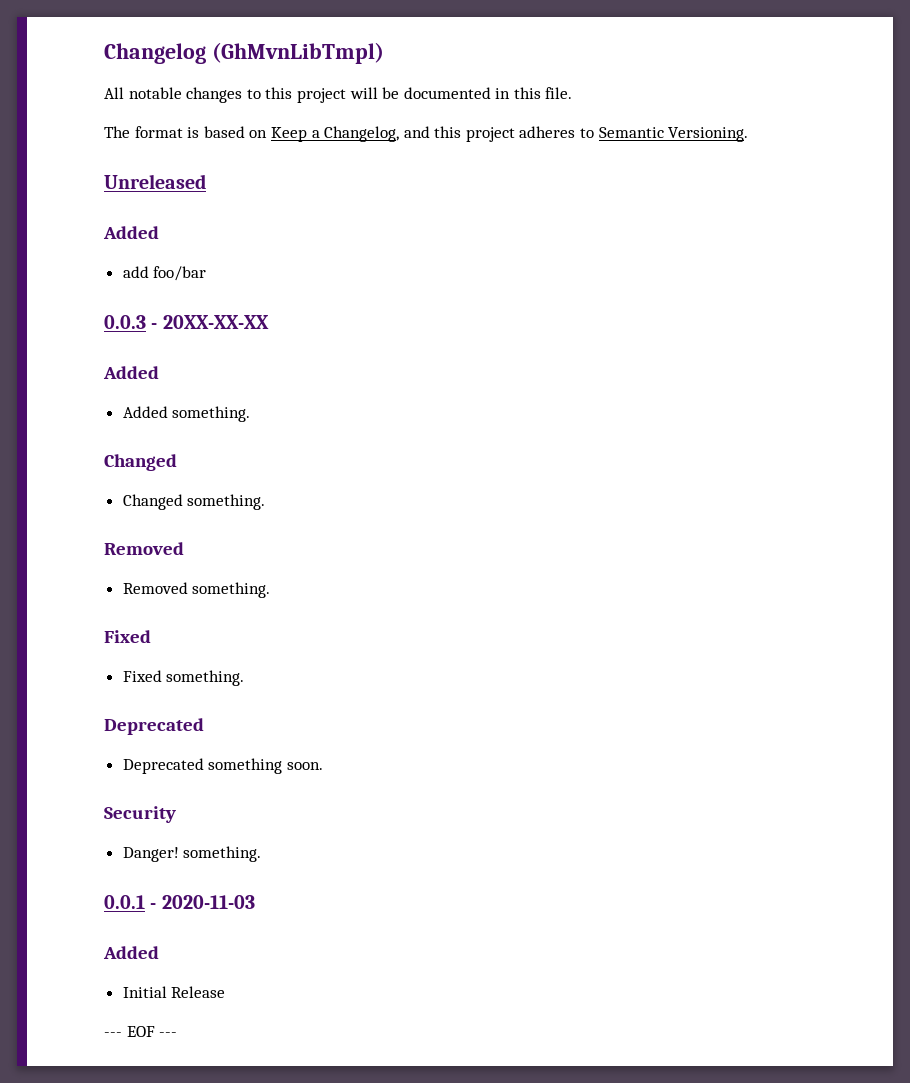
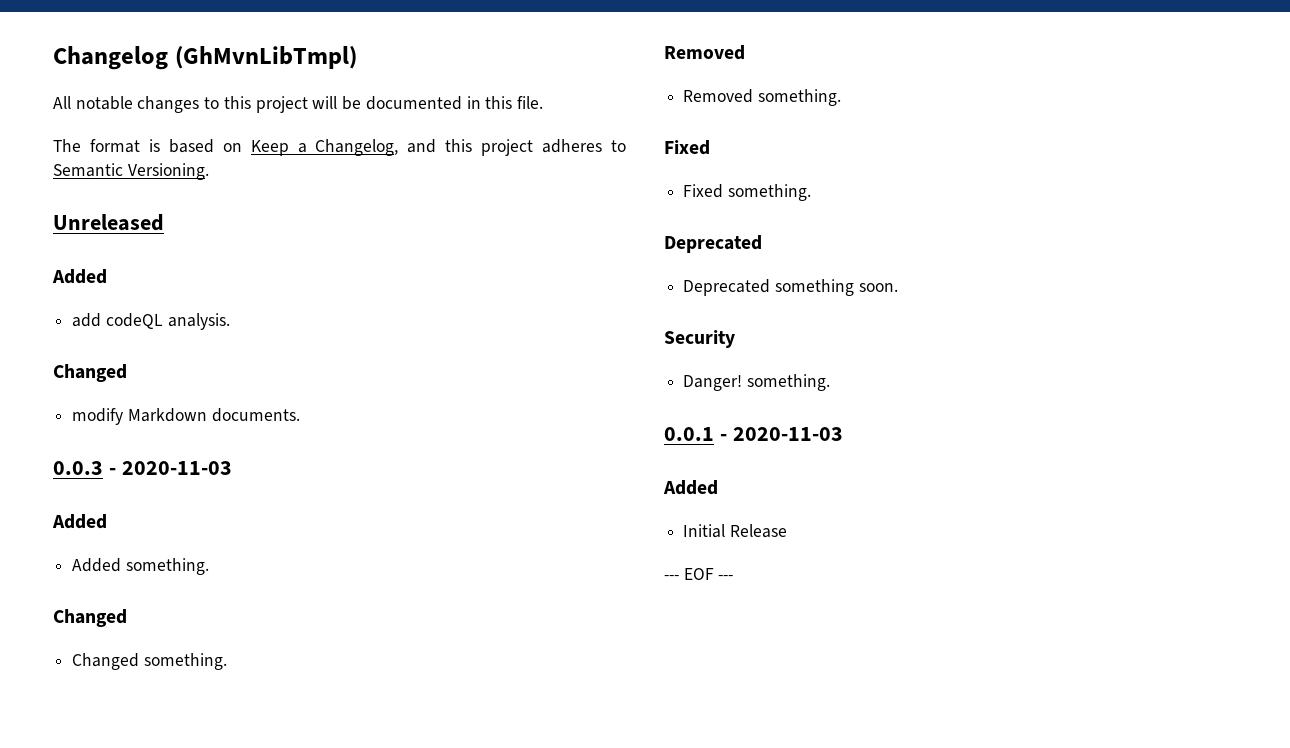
- add foo/bar
+ add codeQL analysis.
+ Changed
+ modify Markdown documents.
- 0.0.3 - 20XX-XX-XX
+ 0.0.3 - 2020-11-03

